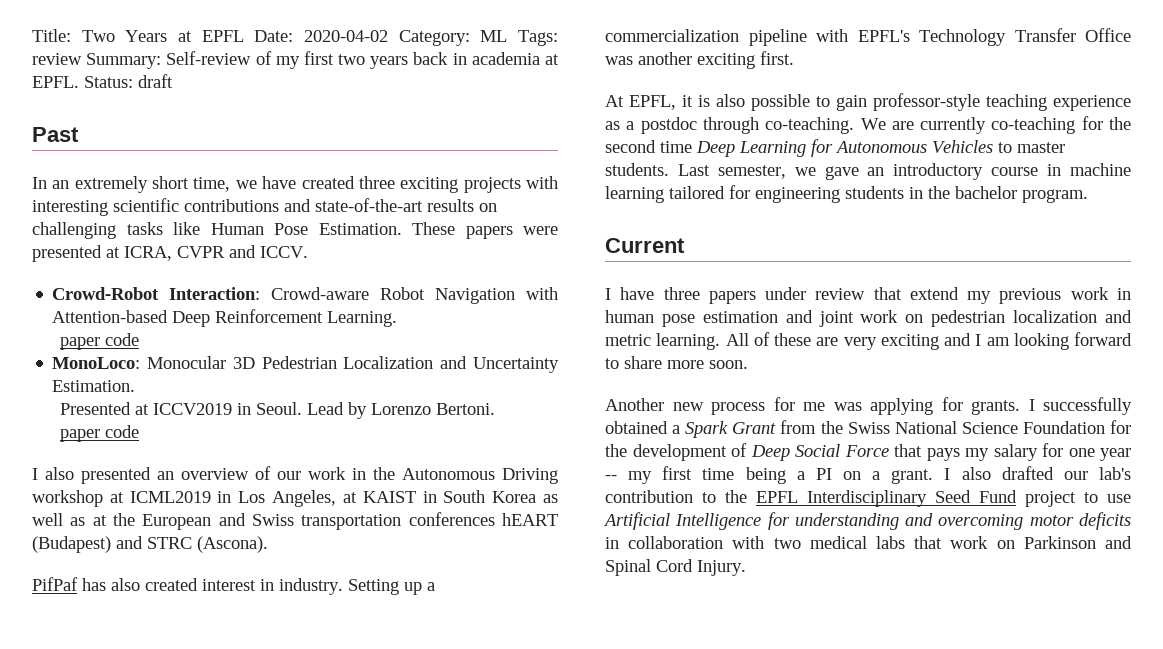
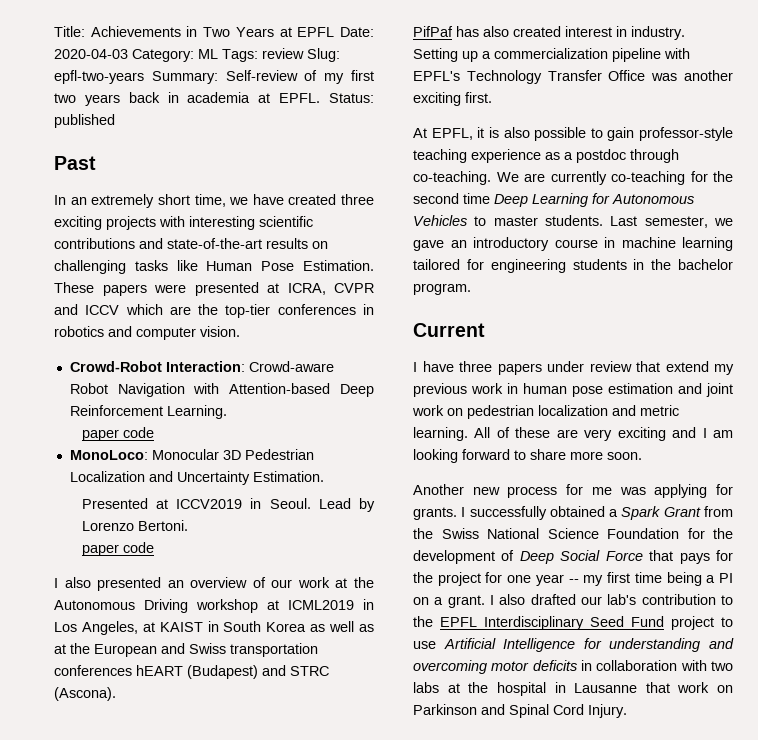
- Title: Two Years at EPFL Date: 2020-04-02 Category: ML Tags: review Summary: Self-review of my first two years back in academia at EPFL.
+ Title: Achievements in Two Years at EPFL Date: 2020-04-03 Category: ML Tags: review Slug: epfl-two-years Summary: Self-review of my first two years back in academia at EPFL.
- Status: draft
+ Status: published
- These papers were presented at ICRA, CVPR and ICCV.
+ These papers were presented at ICRA, CVPR and ICCV which are the top-tier conferences in robotics and computer vision.
- I also presented an overview of our work in the Autonomous Driving workshop at ICML2019 in Los Angeles, at KAIST in South Korea as well as at the European and Swiss transportation conferences hEART (Budapest) and STRC (Ascona).
+ I also presented an overview of our work at the Autonomous Driving workshop at ICML2019 in Los Angeles, at KAIST in South Korea as well as at the European and Swiss transportation conferences hEART (Budapest) and STRC (Ascona).
- I successfully obtained a Spark Grant from the Swiss National Science Foundation for the development of Deep Social Force that pays my salary for one year -- my first time being a PI on a grant.
+ I successfully obtained a Spark Grant from the Swiss National Science Foundation for the development of Deep Social Force that pays for the project for one year -- my first time being a PI on a grant.
- I also drafted our lab's contribution to the EPFL Interdisciplinary Seed Fund project to use Artificial Intelligence for understanding and overcoming motor deficits in collaboration with two medical labs that work on Parkinson and Spinal Cord Injury.
+ I also drafted our lab's contribution to the EPFL Interdisciplinary Seed Fund project to use Artificial Intelligence for understanding and overcoming motor deficits in collaboration with two labs at the hospital in Lausanne that work on Parkinson and Spinal Cord Injury.

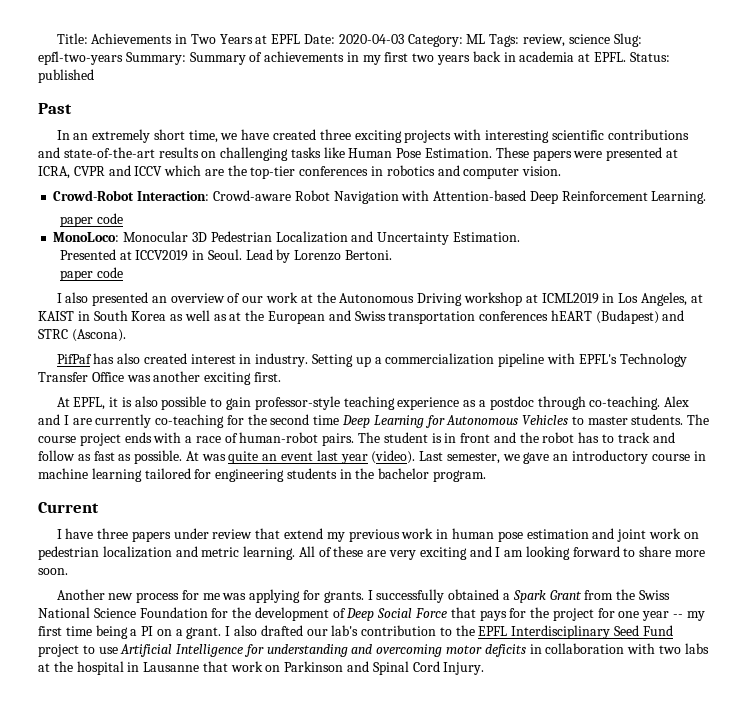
- Title: Achievements in Two Years at EPFL Date: 2020-04-03 Category: ML Tags: review Slug: epfl-two-years Summary: Self-review of my first two years back in academia at EPFL.
+ Title: Achievements in Two Years at EPFL Date: 2020-04-03 Category: ML Tags: review, science Slug: epfl-two-years Summary: Summary of achievements in my first two years back in academia at EPFL.
- We are currently co-teaching for the second time Deep Learning for Autonomous Vehicles to master students.
+ Alex and I are currently co-teaching for the second time Deep Learning for Autonomous Vehicles to master students.
+ The course project ends with a race of human-robot pairs. The student is in front and the robot has to track and follow as fast as possible. At was quite an event last year (video).

